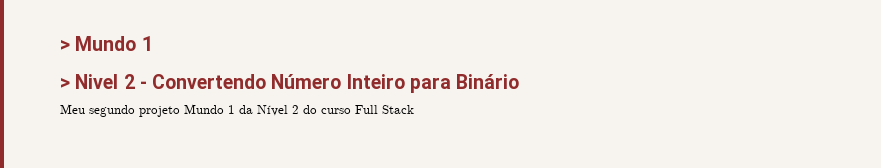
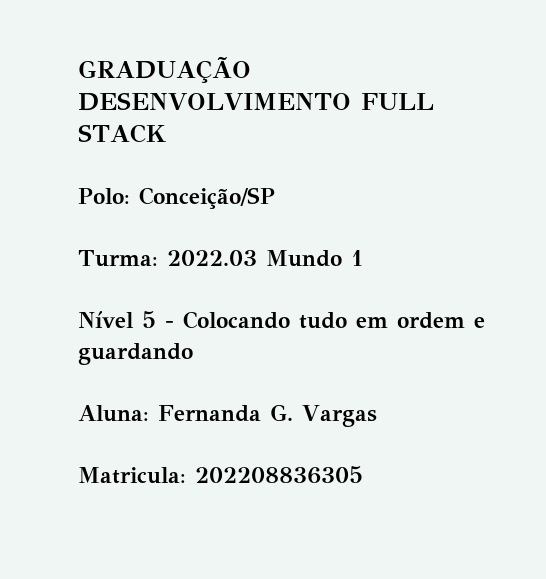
- > Mundo 1
- > Nivel 2 - Convertendo Número Inteiro para Binário
- Meu segundo projeto Mundo 1 da Nível 2 do curso Full Stack
+ GRADUAÇÃO DESENVOLVIMENTO FULL STACK
+ Polo: Conceição/SP
+ Turma: 2022.03 Mundo 1
+ Nível 5 - Colocando tudo em ordem e guardando
+ Aluna: Fernanda G. Vargas
+ Matricula: 202208836305

